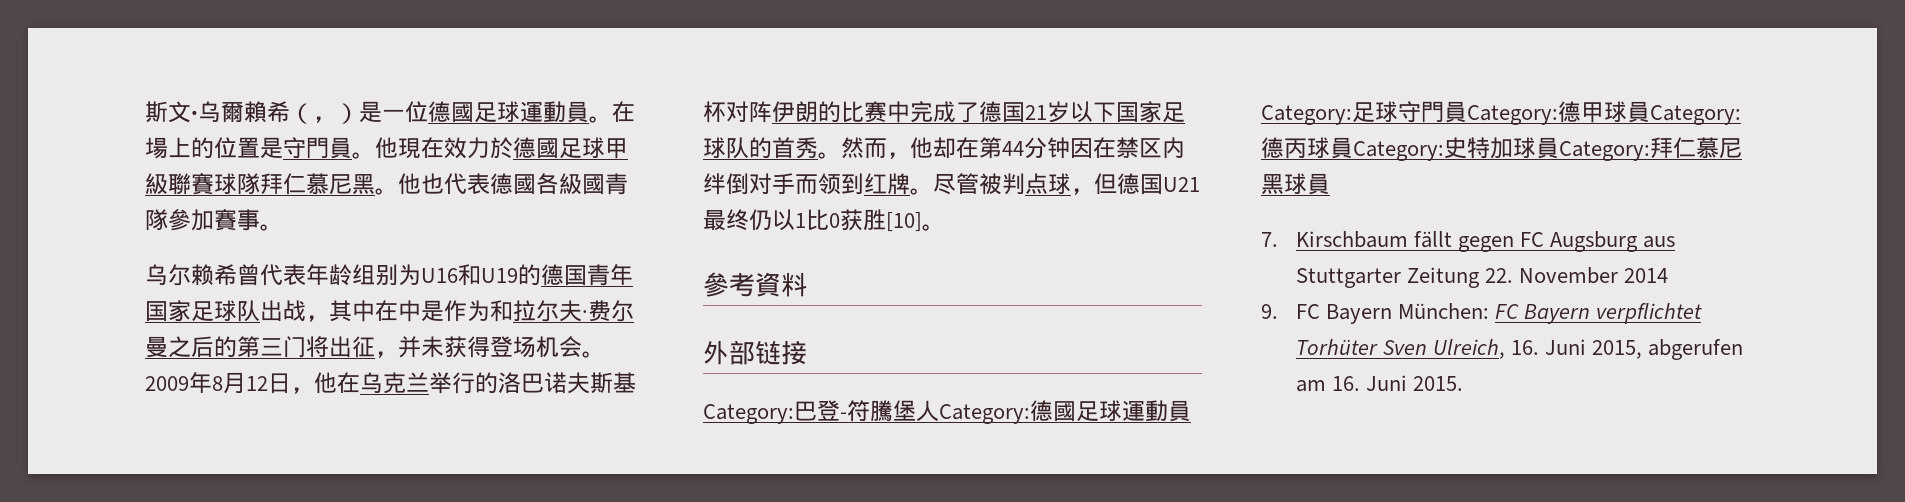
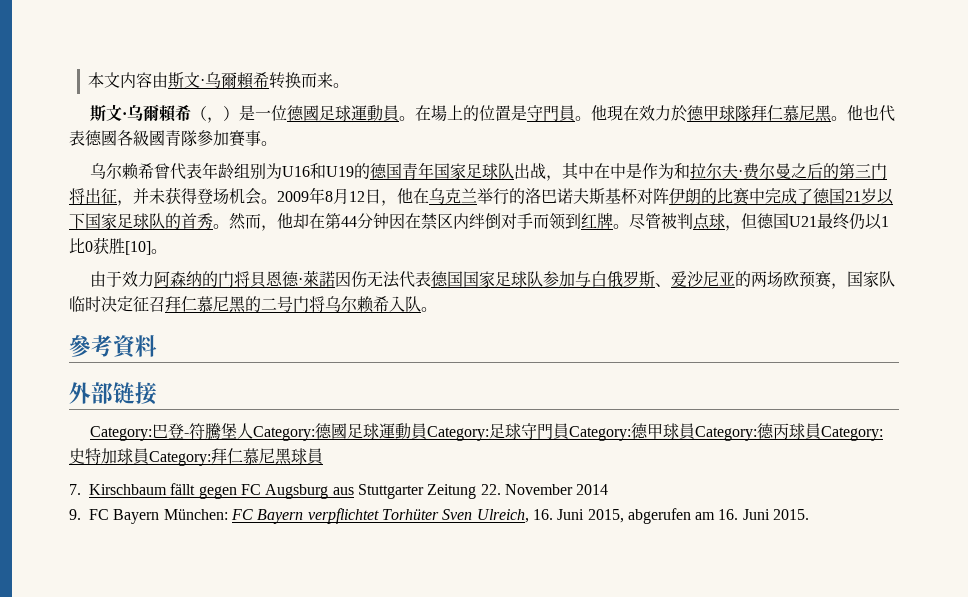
+ 本文内容由斯文·乌爾賴希转换而来。
- 他現在效力於德國足球甲級聯賽球隊拜仁慕尼黑。
+ 他現在效力於德甲球隊拜仁慕尼黑。
+ 由于效力阿森纳的门将貝恩德·萊諾因伤无法代表德国国家足球队参加与白俄罗斯、爱沙尼亚的两场欧预赛，国家队临时决定征召拜仁慕尼黑的二号门将乌尔赖希入队。

